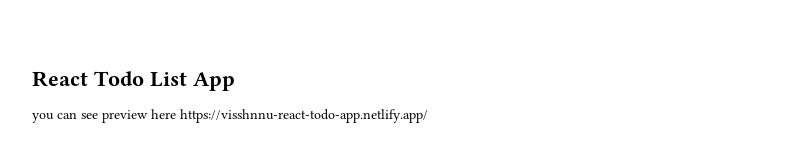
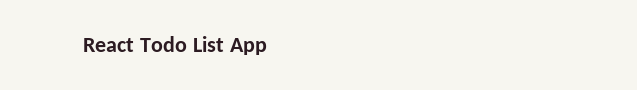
- you can see preview here https://visshnnu-react-todo-app.netlify.app/

